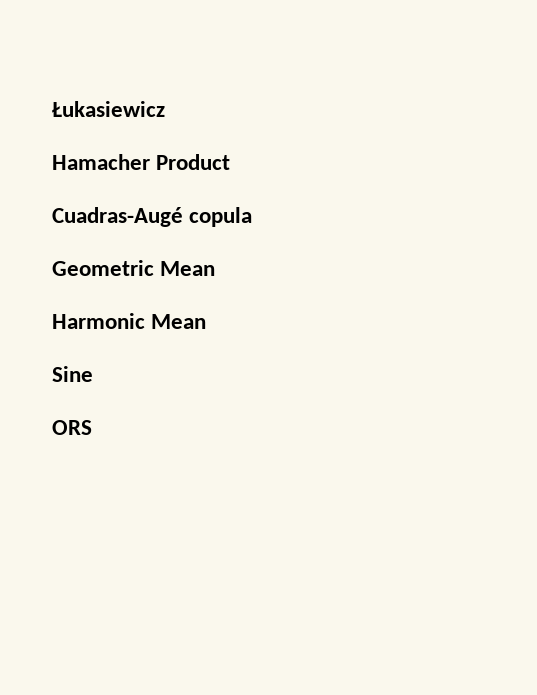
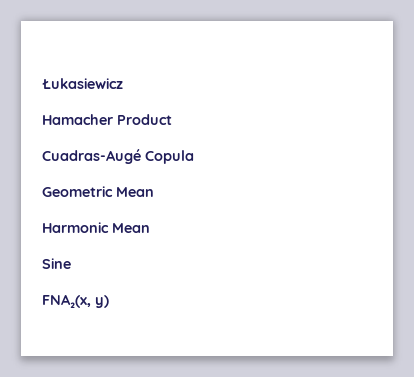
- Cuadras-Augé copula
+ Cuadras-Augé Copula
- ORS
+ FNA₂(x, y)

